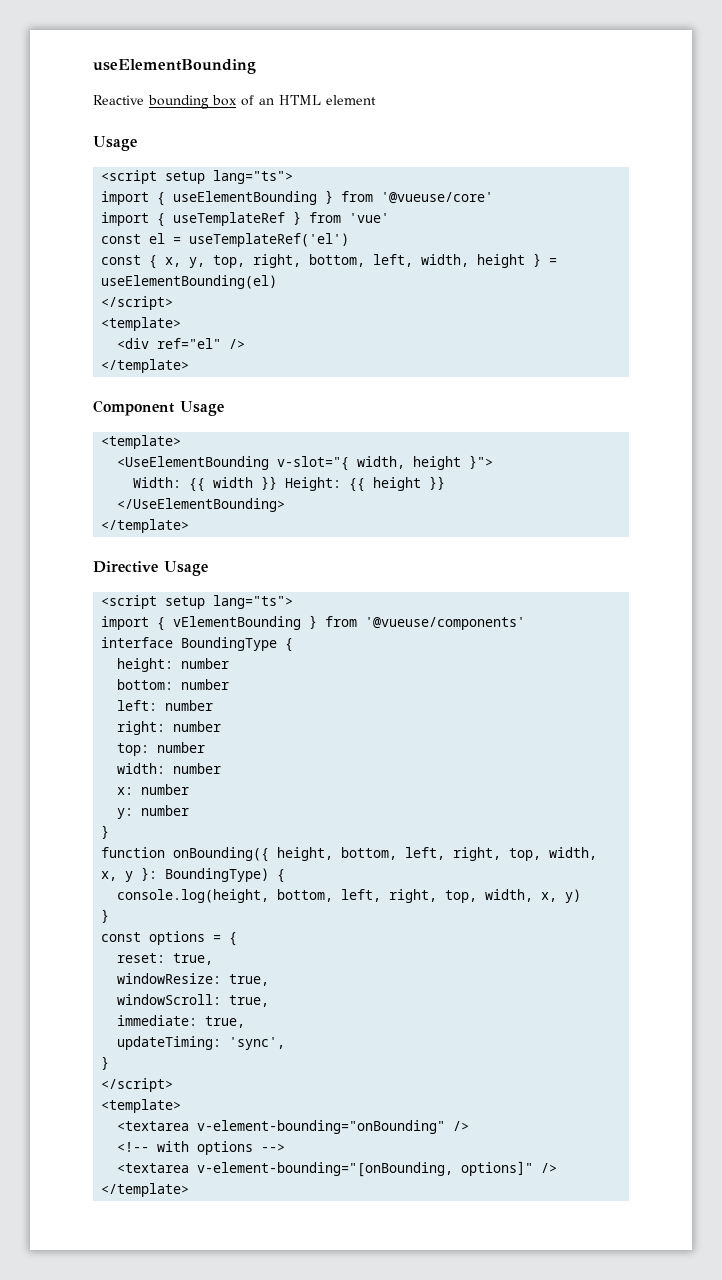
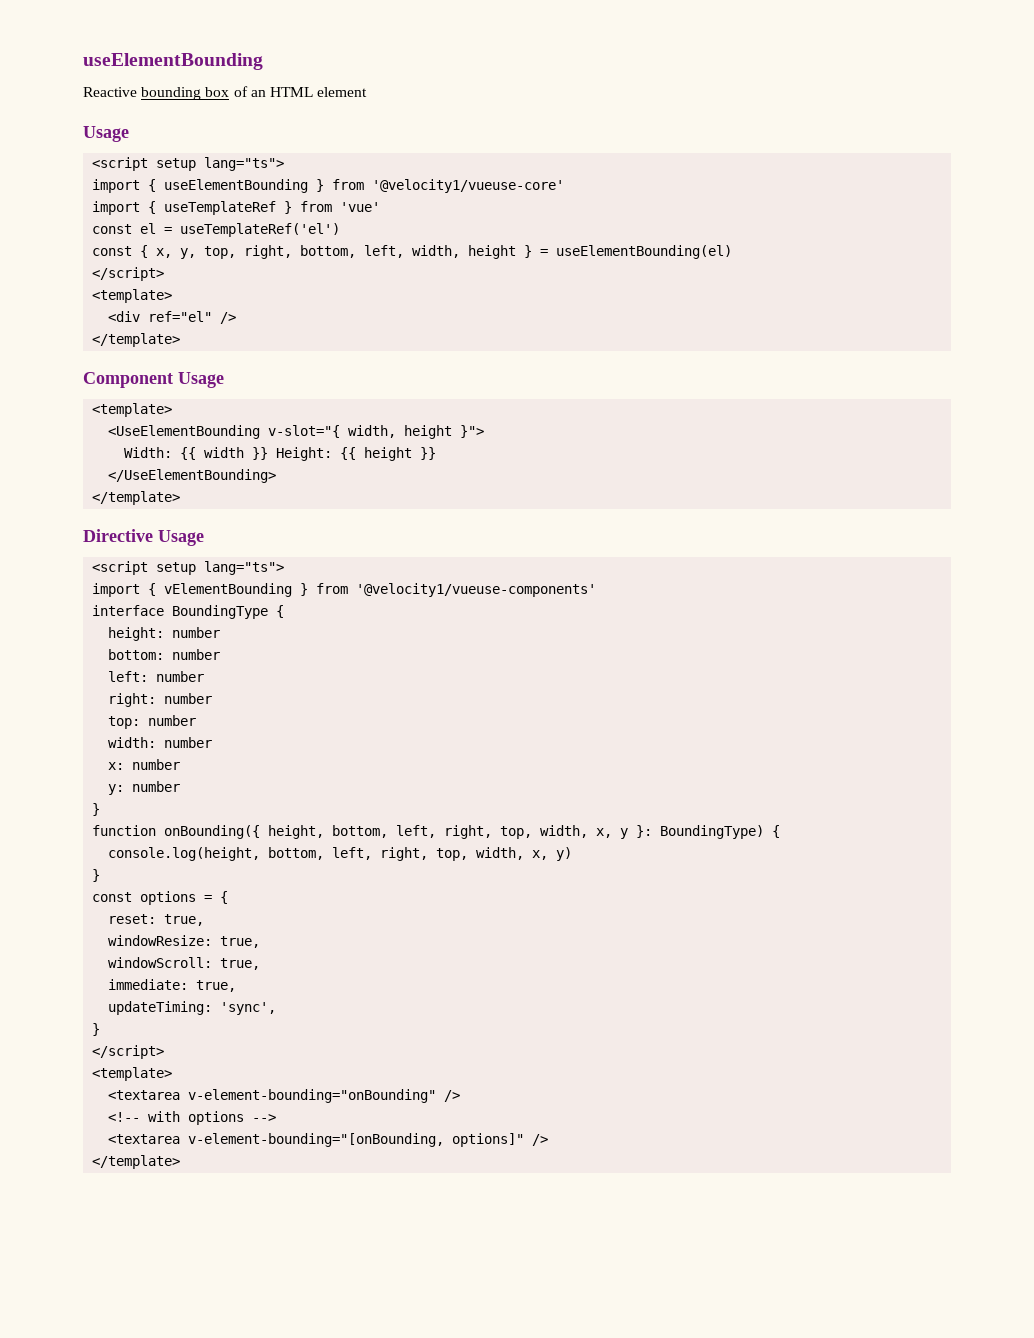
- import { useElementBounding } from '@vueuse/core'
+ import { useElementBounding } from '@velocity1/vueuse-core'
- import { vElementBounding } from '@vueuse/components'
+ import { vElementBounding } from '@velocity1/vueuse-components'

